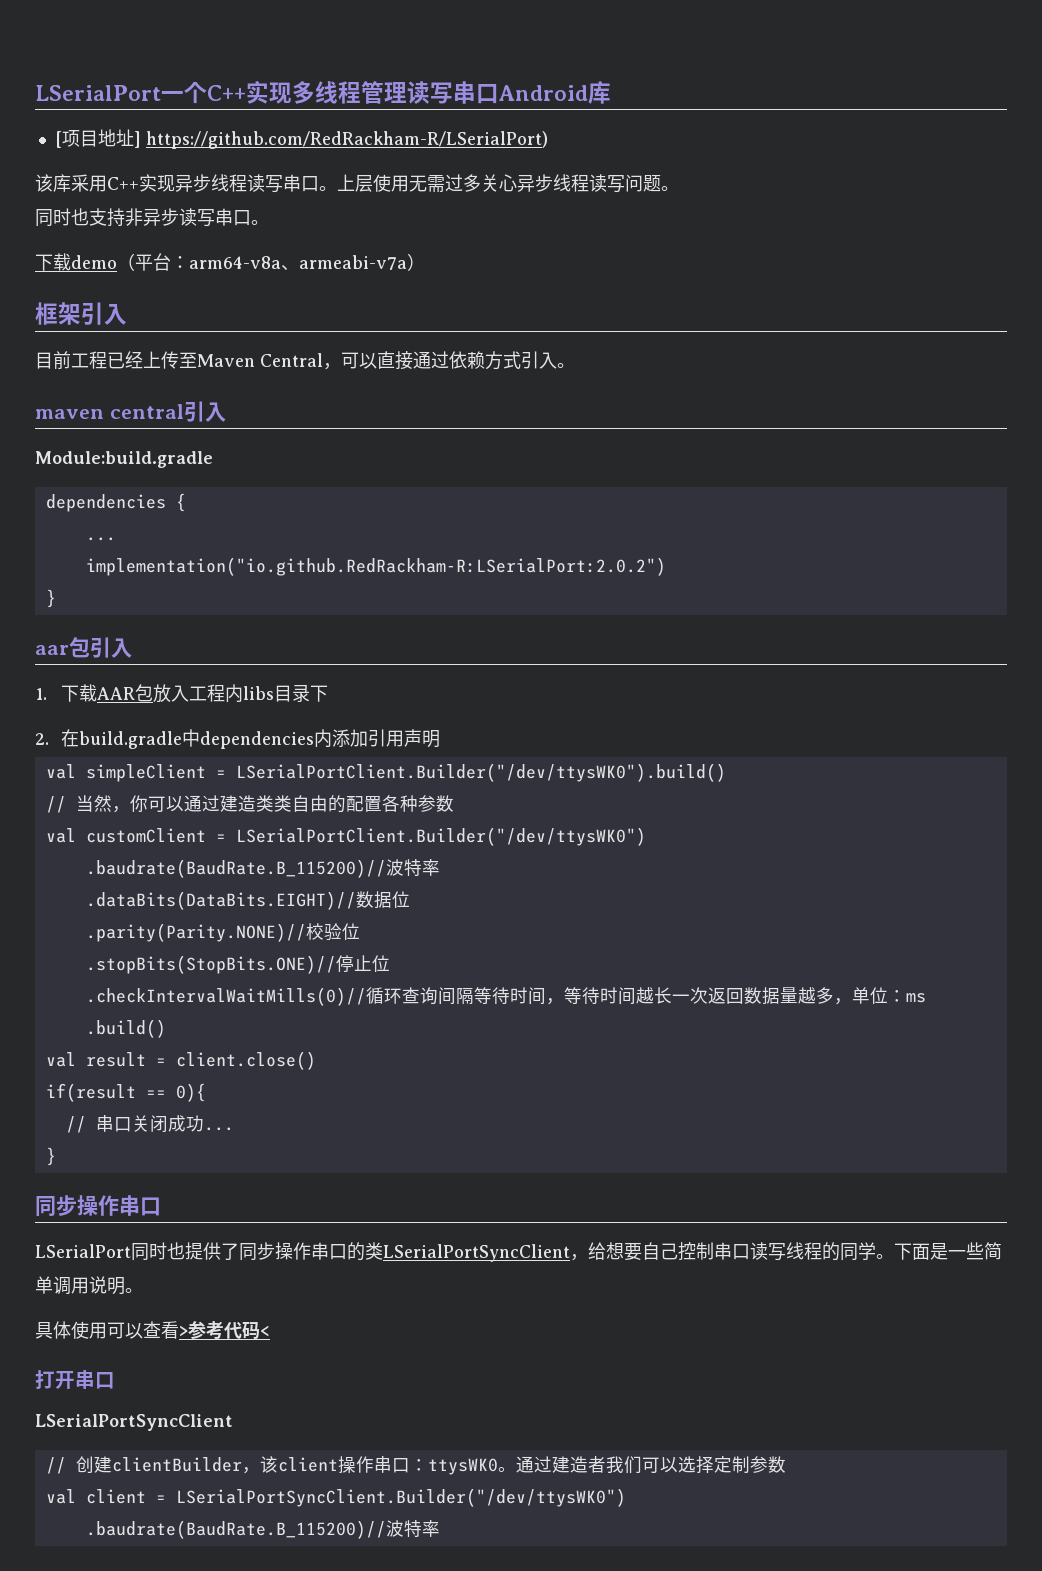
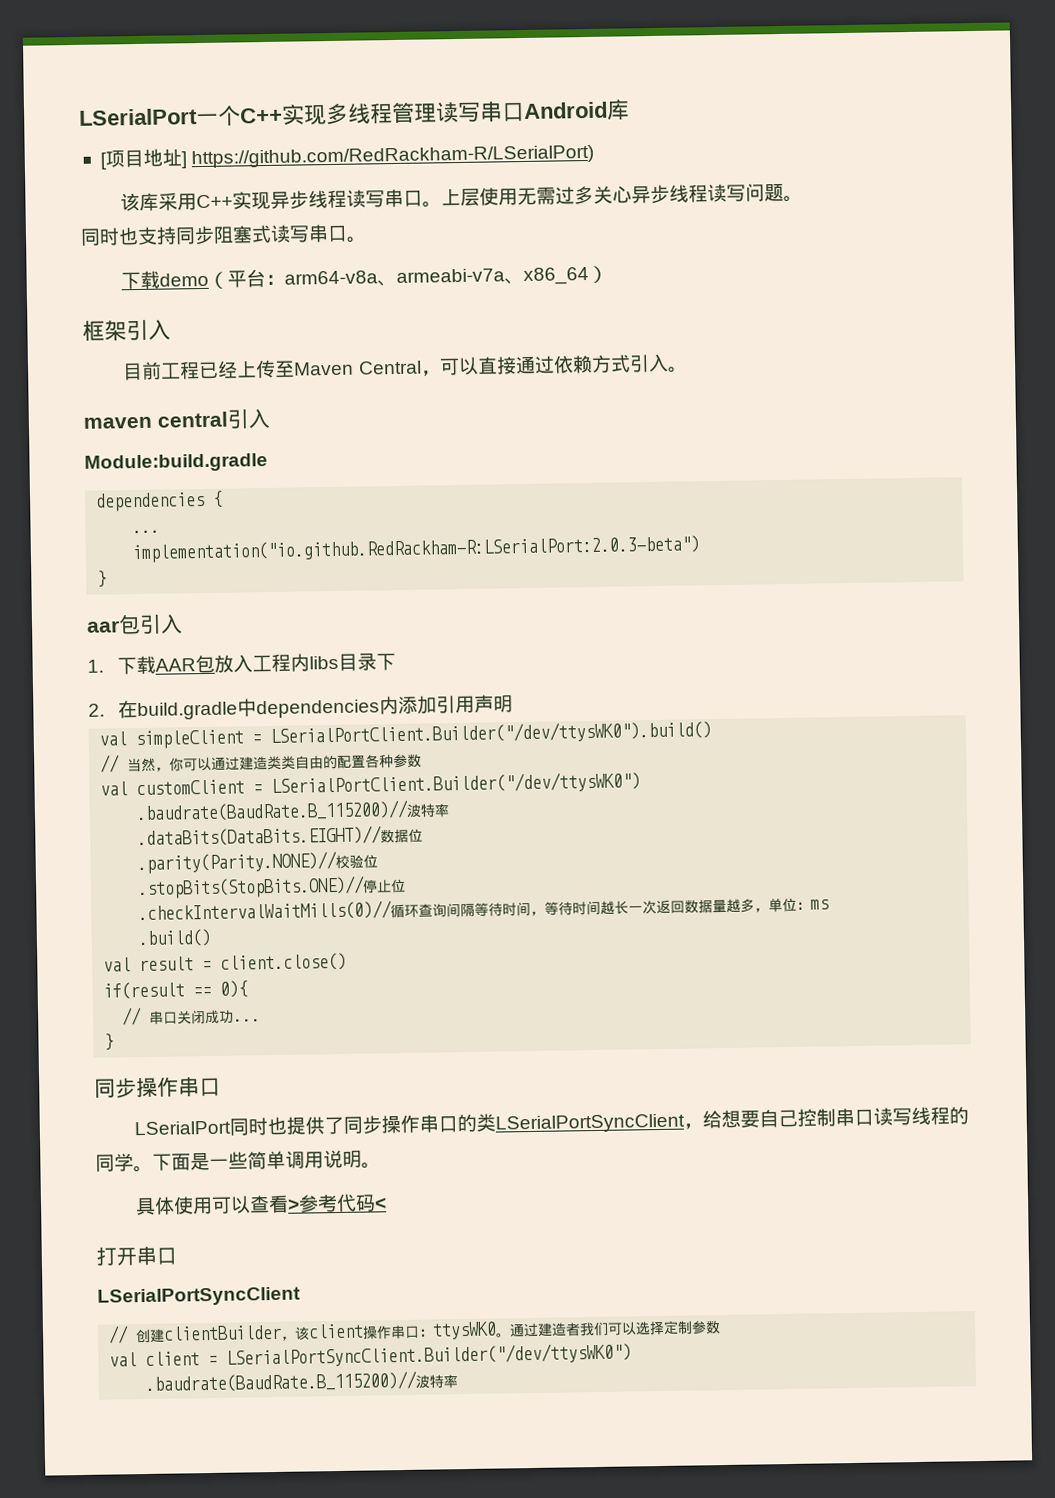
- 同时也支持非异步读写串口。
+ 同时也支持同步阻塞式读写串口。
- 下载demo（平台：arm64-v8a、armeabi-v7a）
+ 下载demo（平台：arm64-v8a、armeabi-v7a、x86_64）
- implementation("io.github.RedRackham-R:LSerialPort:2.0.2")
+ implementation("io.github.RedRackham-R:LSerialPort:2.0.3-beta")

